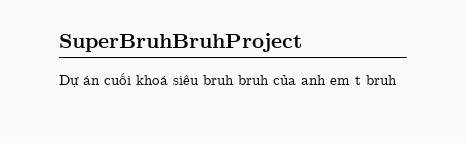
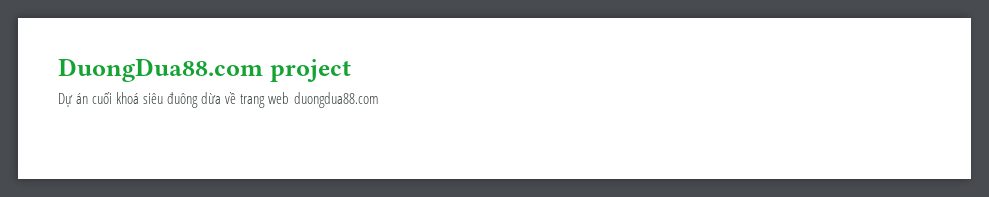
- SuperBruhBruhProject
+ DuongDua88.com project
- Dự án cuối khoá siêu bruh bruh của anh em t bruh
+ Dự án cuối khoá siêu đuông dừa về trang web duongdua88.com

